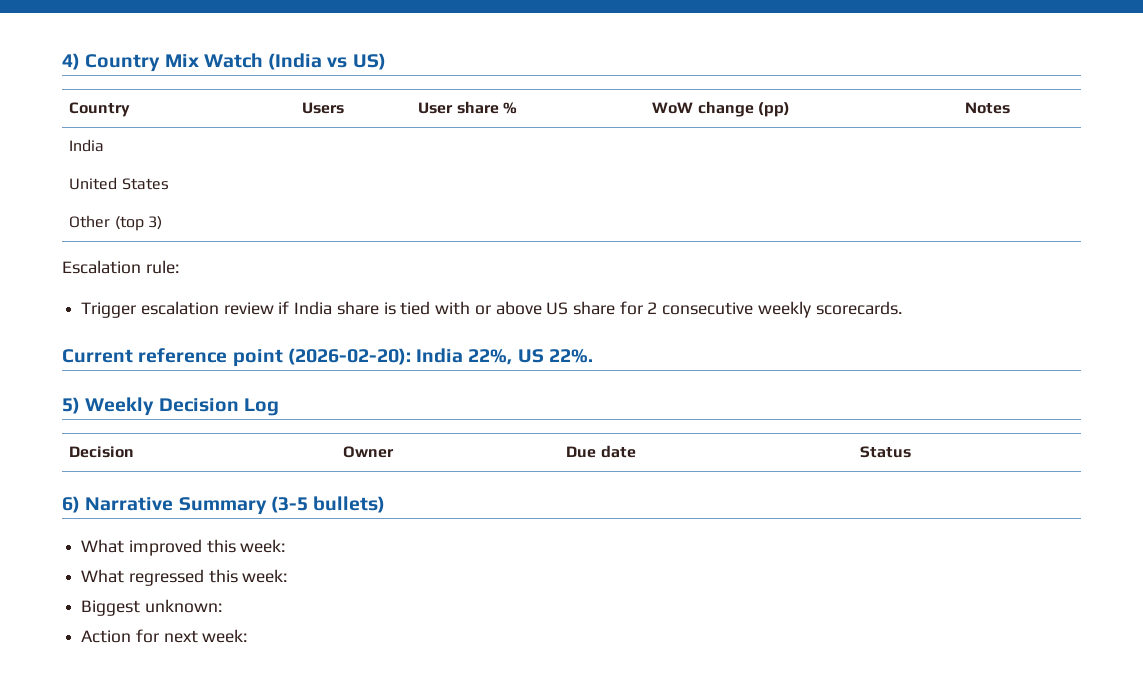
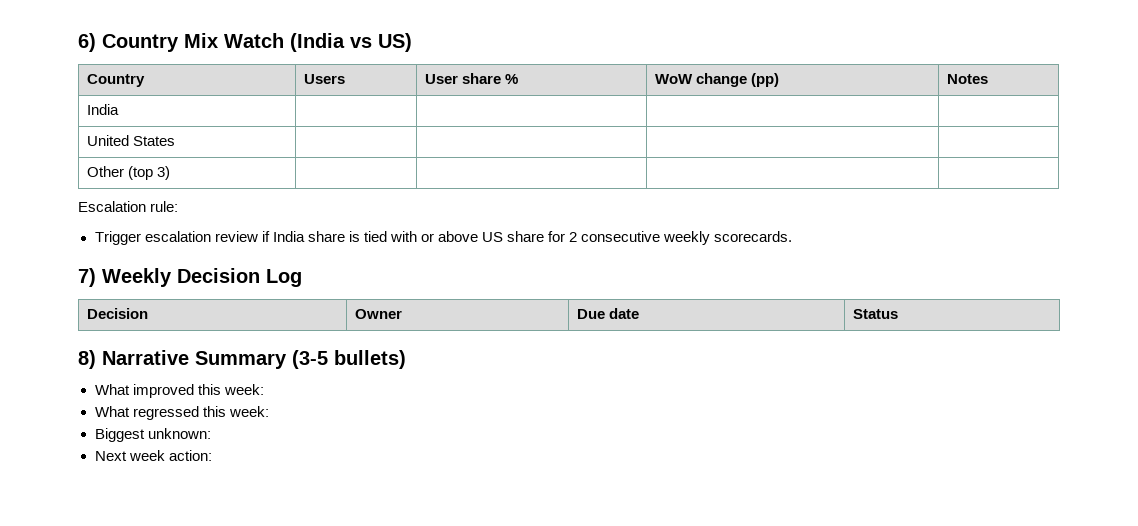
- 4) Country Mix Watch (India vs US)
+ 6) Country Mix Watch (India vs US)
- Current reference point (2026-02-20): India 22%, US 22%.
- 5) Weekly Decision Log
+ 7) Weekly Decision Log
- 6) Narrative Summary (3-5 bullets)
+ 8) Narrative Summary (3-5 bullets)
- Action for next week:
+ Next week action:

